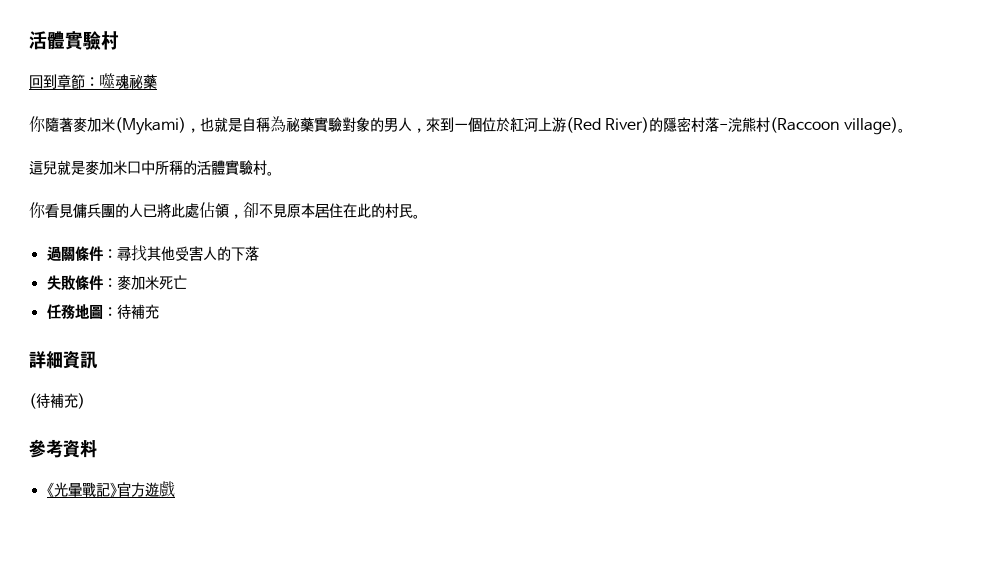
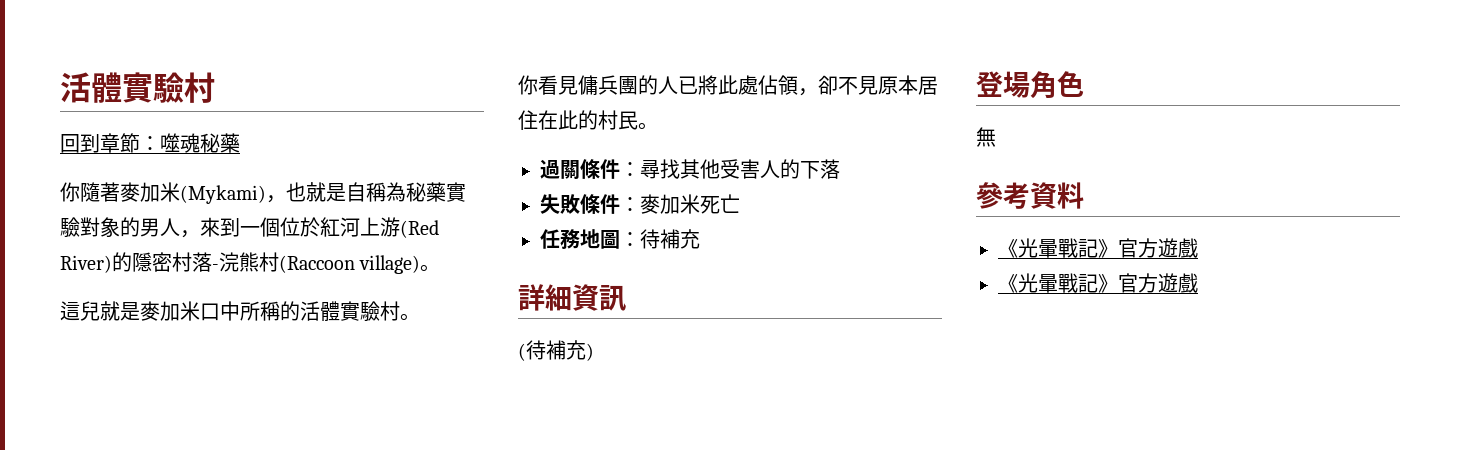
+ 登場角色
+ 無
  參考資料
+ 《光暈戰記》官方遊戲

